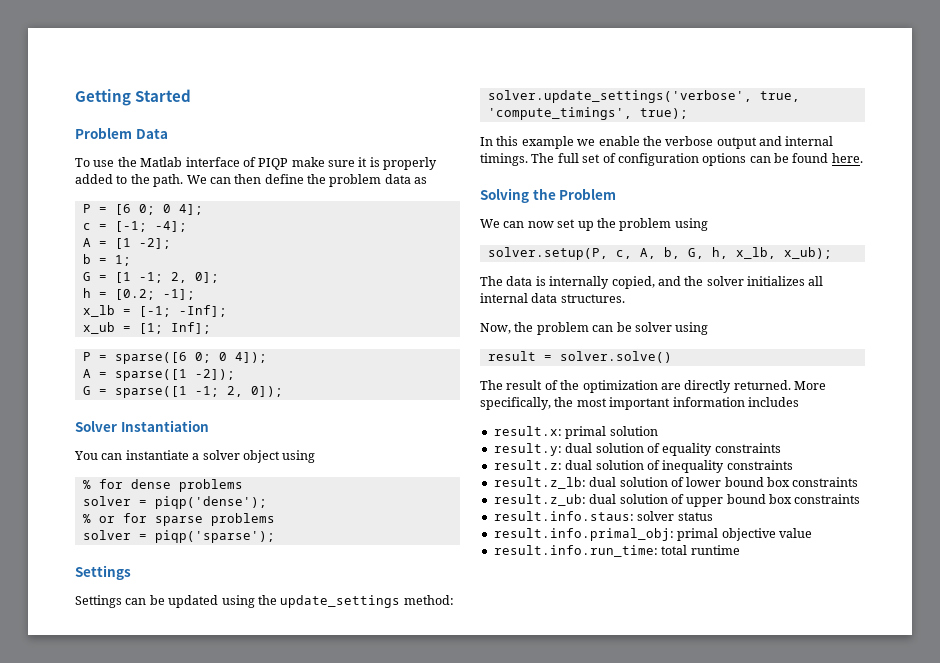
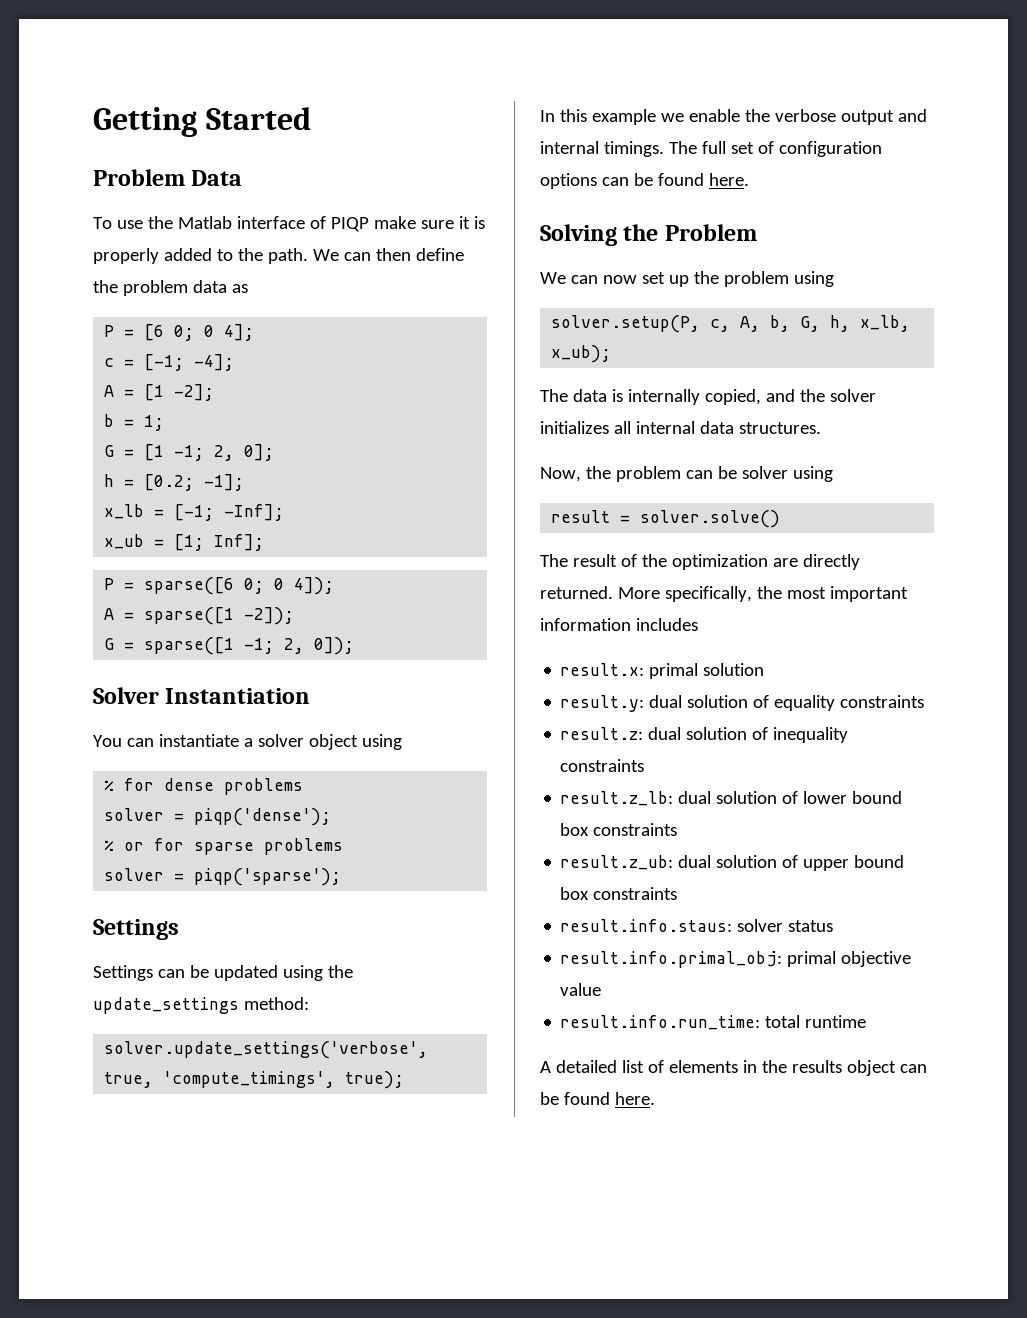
+ A detailed list of elements in the results object can be found here.

